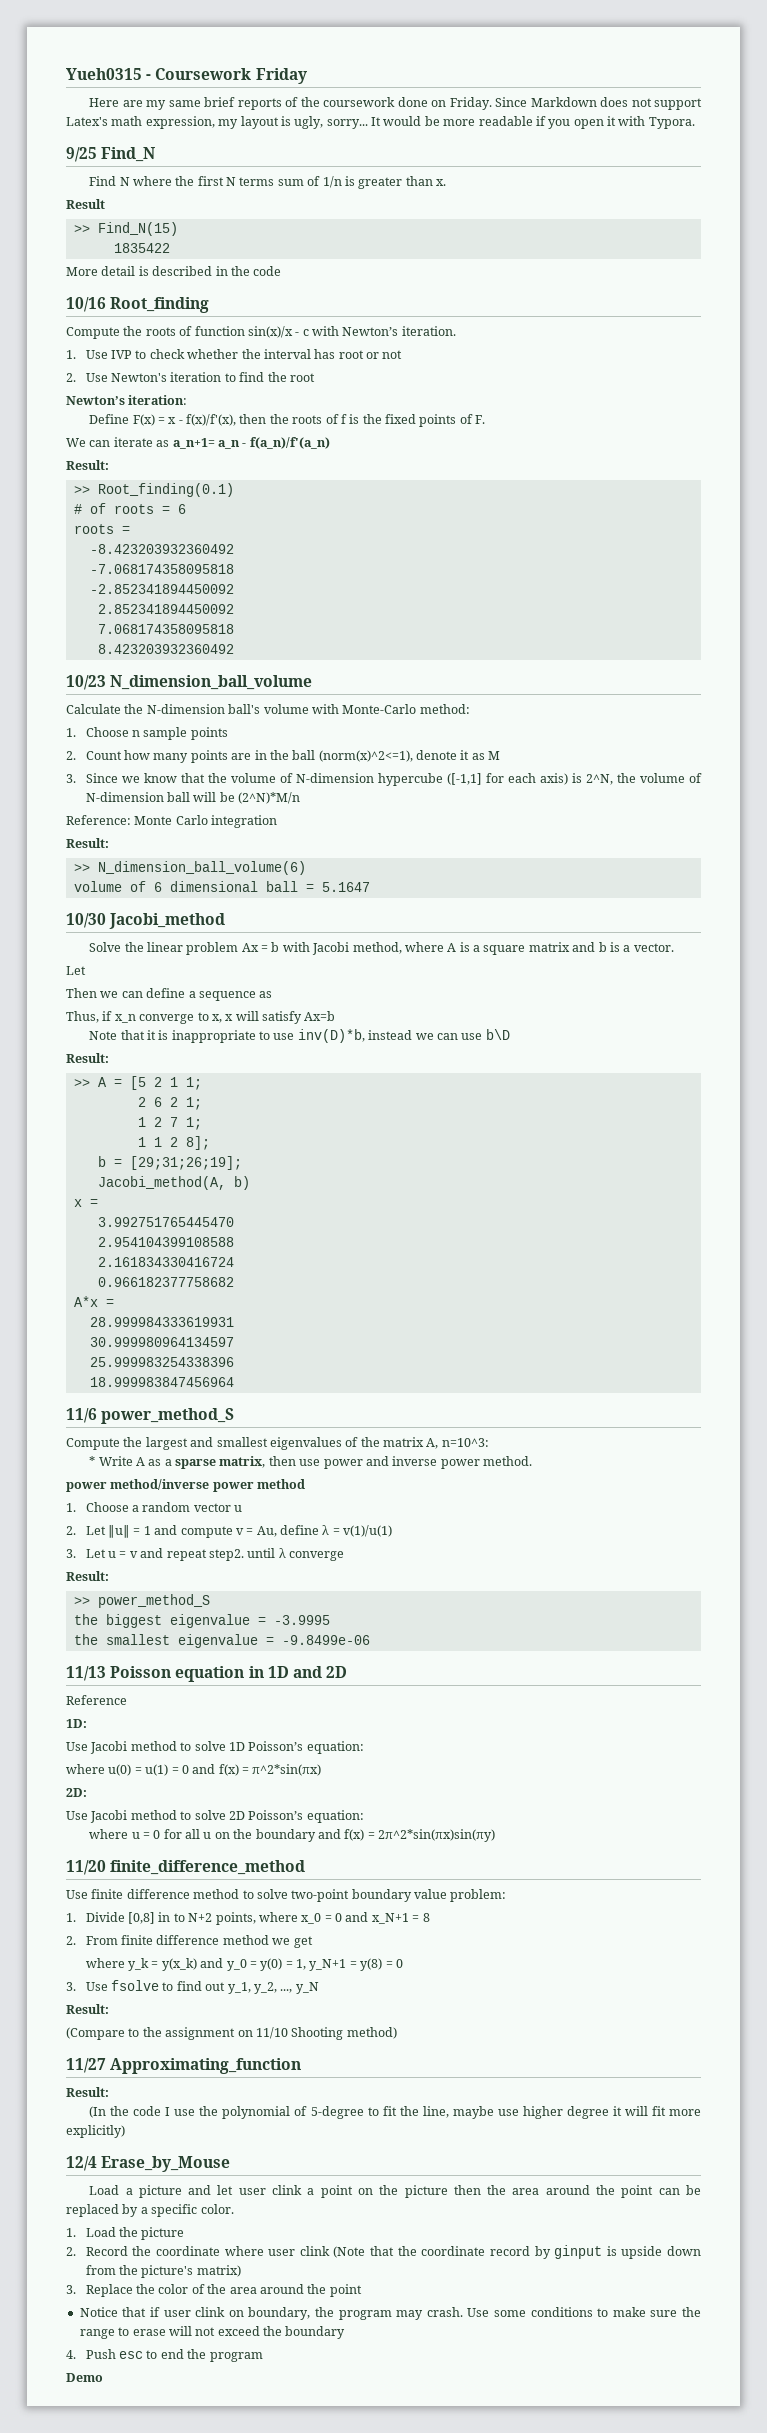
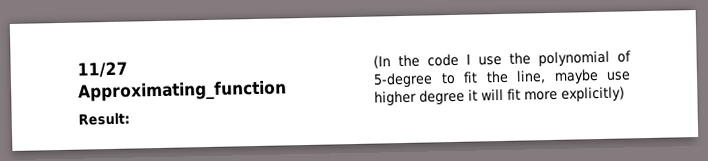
- Yueh0315 - Coursework Friday
- Here are my same brief reports of the coursework done on Friday. Since Markdown does not support Latex's math expression, my layout is ugly, sorry... It would be more readable if you open it with Typora.
- 9/25 Find_N
- Find N where the first N terms sum of 1/n is greater than x.
- Result
- >> Find_N(15)
- 1835422
- More detail is described in the code
- 10/16 Root_finding
- Compute the roots of function sin(x)/x - c with Newton’s iteration.
- 1. Use IVP to check whether the interval has root or not
- 2. Use Newton's iteration to find the root
- Newton’s iteration:
- Define F(x) = x - f(x)/f'(x), then the roots of f is the fixed points of F.
- We can iterate as a_n+1= a_n - f(a_n)/f'(a_n)
- Result:
- >> Root_finding(0.1)
- # of roots = 6
- roots =
- -8.423203932360492
- -7.068174358095818
- -2.852341894450092
- 2.852341894450092
- 7.068174358095818
- 8.423203932360492
- 10/23 N_dimension_ball_volume
- Calculate the N-dimension ball's volume with Monte-Carlo method:
- 1. Choose n sample points
- 2. Count how many points are in the ball (norm(x)^2<=1), denote it as M
- 3. Since we know that the volume of N-dimension hypercube ([-1,1] for each axis) is 2^N, the volume of N-dimension ball will be (2^N)*M/n
- Reference: Monte Carlo integration
- Result:
- >> N_dimension_ball_volume(6)
- volume of 6 dimensional ball = 5.1647
- 10/30 Jacobi_method
- Solve the linear problem Ax = b with Jacobi method, where A is a square matrix and b is a vector.
- Let
- Then we can define a sequence as
- Thus, if x_n converge to x, x will satisfy Ax=b
- Note that it is inappropriate to use inv(D)*b, instead we can use b\D
- Result:
- >> A = [5 2 1 1;
- 2 6 2 1;
- 1 2 7 1;
- 1 1 2 8];
- b = [29;31;26;19];
- Jacobi_method(A, b)
- x =
- 3.992751765445470
- 2.954104399108588
- 2.161834330416724
- 0.966182377758682
- A*x =
- 28.999984333619931
- 30.999980964134597
- 25.999983254338396
- 18.999983847456964
- 11/6 power_method_S
- Compute the largest and smallest eigenvalues of the matrix A, n=10^3:
- * Write A as a sparse matrix, then use power and inverse power method.
- power method/inverse power method
- 1. Choose a random vector u
- 2. Let ∥u∥ = 1 and compute v = Au, define λ = v(1)/u(1)
- 3. Let u = v and repeat step2. until λ converge
- Result:
- >> power_method_S
- the biggest eigenvalue = -3.9995
- the smallest eigenvalue = -9.8499e-06
- 11/13 Poisson equation in 1D and 2D
- Reference
- 1D:
- Use Jacobi method to solve 1D Poisson’s equation:
- where u(0) = u(1) = 0 and f(x) = π^2*sin(πx)
- 2D:
- Use Jacobi method to solve 2D Poisson’s equation:
- where u = 0 for all u on the boundary and f(x) = 2π^2*sin(πx)sin(πy)
- 11/20 finite_difference_method
- Use finite difference method to solve two-point boundary value problem:
- 1. Divide [0,8] in to N+2 points, where x_0 = 0 and x_N+1 = 8
- 2. From finite difference method we get
- where y_k = y(x_k) and y_0 = y(0) = 1, y_N+1 = y(8) = 0
- 3. Use fsolve to find out y_1, y_2, ..., y_N
- Result:
- (Compare to the assignment on 11/10 Shooting method)
- 12/4 Erase_by_Mouse
- Load a picture and let user clink a point on the picture then the area around the point can be replaced by a specific color.
- 1. Load the picture
- 2. Record the coordinate where user clink (Note that the coordinate record by ginput is upside down from the picture's matrix)
- 3. Replace the color of the area around the point
- Notice that if user clink on boundary, the program may crash. Use some conditions to make sure the range to erase will not exceed the boundary
- 4. Push esc to end the program
- Demo

